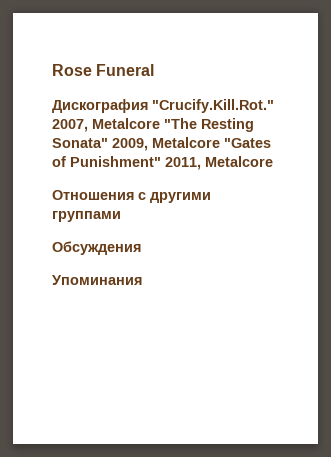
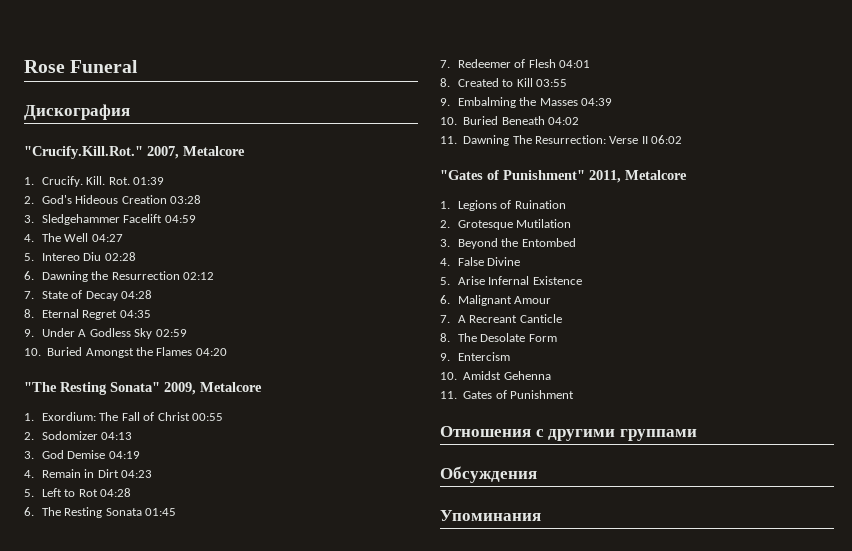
- Дискография "Crucify.Kill.Rot." 2007, Metalcore "The Resting Sonata" 2009, Metalcore "Gates of Punishment" 2011, Metalcore
+ Дискография
+ "Crucify.Kill.Rot." 2007, Metalcore
+ 1. Crucify. Kill. Rot. 01:39
+ 2. God's Hideous Creation 03:28
+ 3. Sledgehammer Facelift 04:59
+ 4. The Well 04:27
+ 5. Intereo Diu 02:28
+ 6. Dawning the Resurrection 02:12
+ 7. State of Decay 04:28
+ 8. Eternal Regret 04:35
+ 9. Under A Godless Sky 02:59
+ 10. Buried Amongst the Flames 04:20
+ "The Resting Sonata" 2009, Metalcore
+ 1. Exordium: The Fall of Christ 00:55
+ 2. Sodomizer 04:13
+ 3. God Demise 04:19
+ 4. Remain in Dirt 04:23
+ 5. Left to Rot 04:28
+ 6. The Resting Sonata 01:45
+ 7. Redeemer of Flesh 04:01
+ 8. Created to Kill 03:55
+ 9. Embalming the Masses 04:39
+ 10. Buried Beneath 04:02
+ 11. Dawning The Resurrection: Verse II 06:02
+ "Gates of Punishment" 2011, Metalcore
+ 1. Legions of Ruination
+ 2. Grotesque Mutilation
+ 3. Beyond the Entombed
+ 4. False Divine
+ 5. Arise Infernal Existence
+ 6. Malignant Amour
+ 7. A Recreant Canticle
+ 8. The Desolate Form
+ 9. Entercism
+ 10. Amidst Gehenna
+ 11. Gates of Punishment

